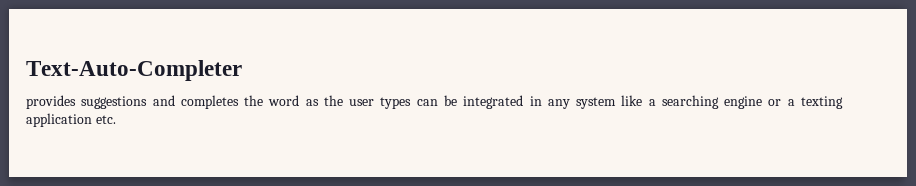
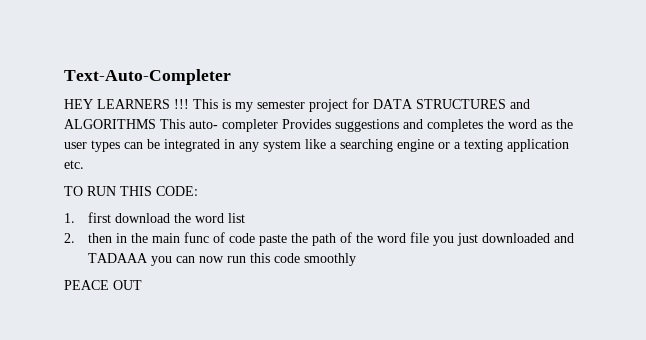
- provides suggestions and completes the word as the user types can be integrated in any system like a searching engine or a texting application etc.
+ HEY LEARNERS !!! This is my semester project for DATA STRUCTURES and ALGORITHMS This auto- completer Provides suggestions and completes the word as the user types can be integrated in any system like a searching engine or a texting application etc.
+ TO RUN THIS CODE:
+ 1. first download the word list
+ 2. then in the main func of code paste the path of the word file you just downloaded and TADAAA you can now run this code smoothly
+ PEACE OUT

